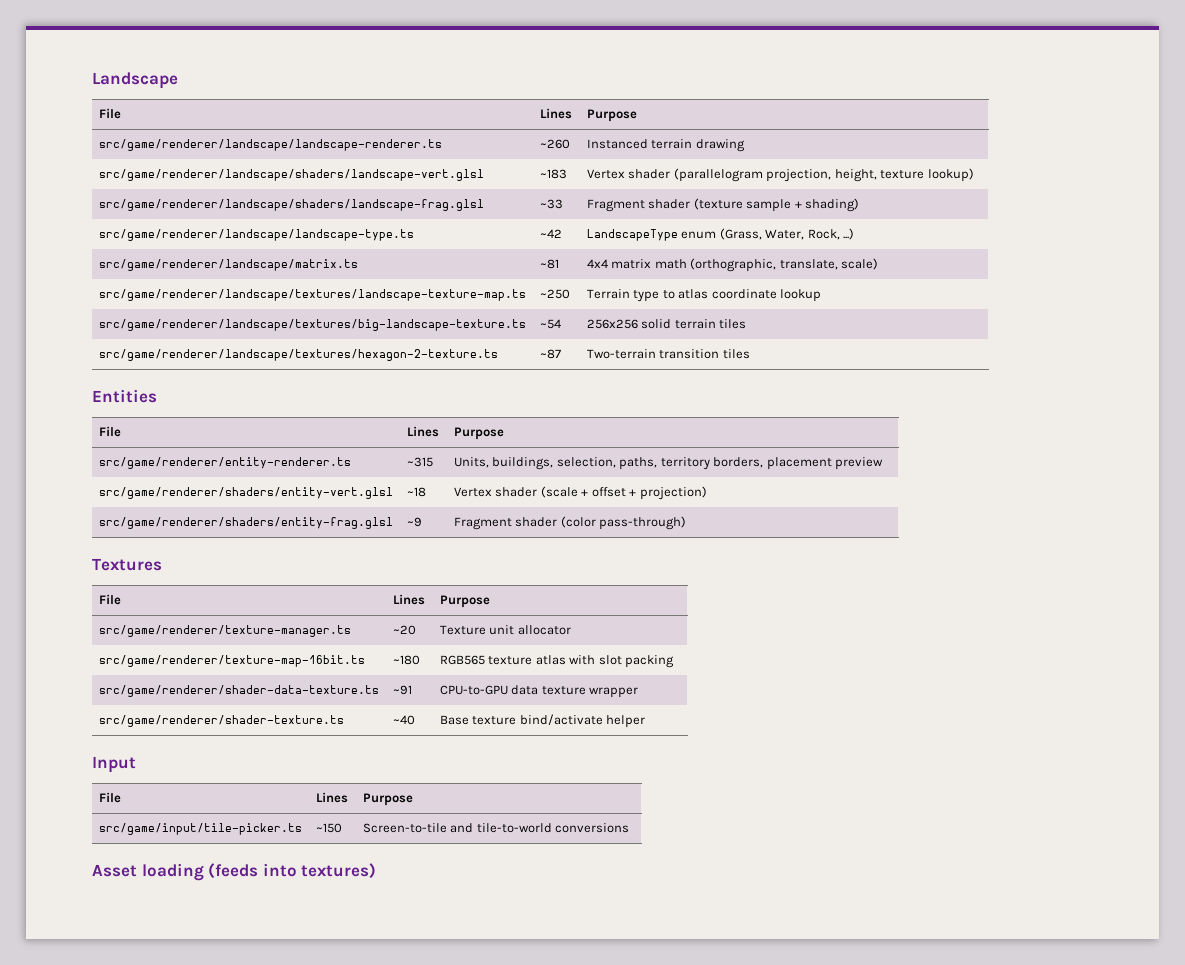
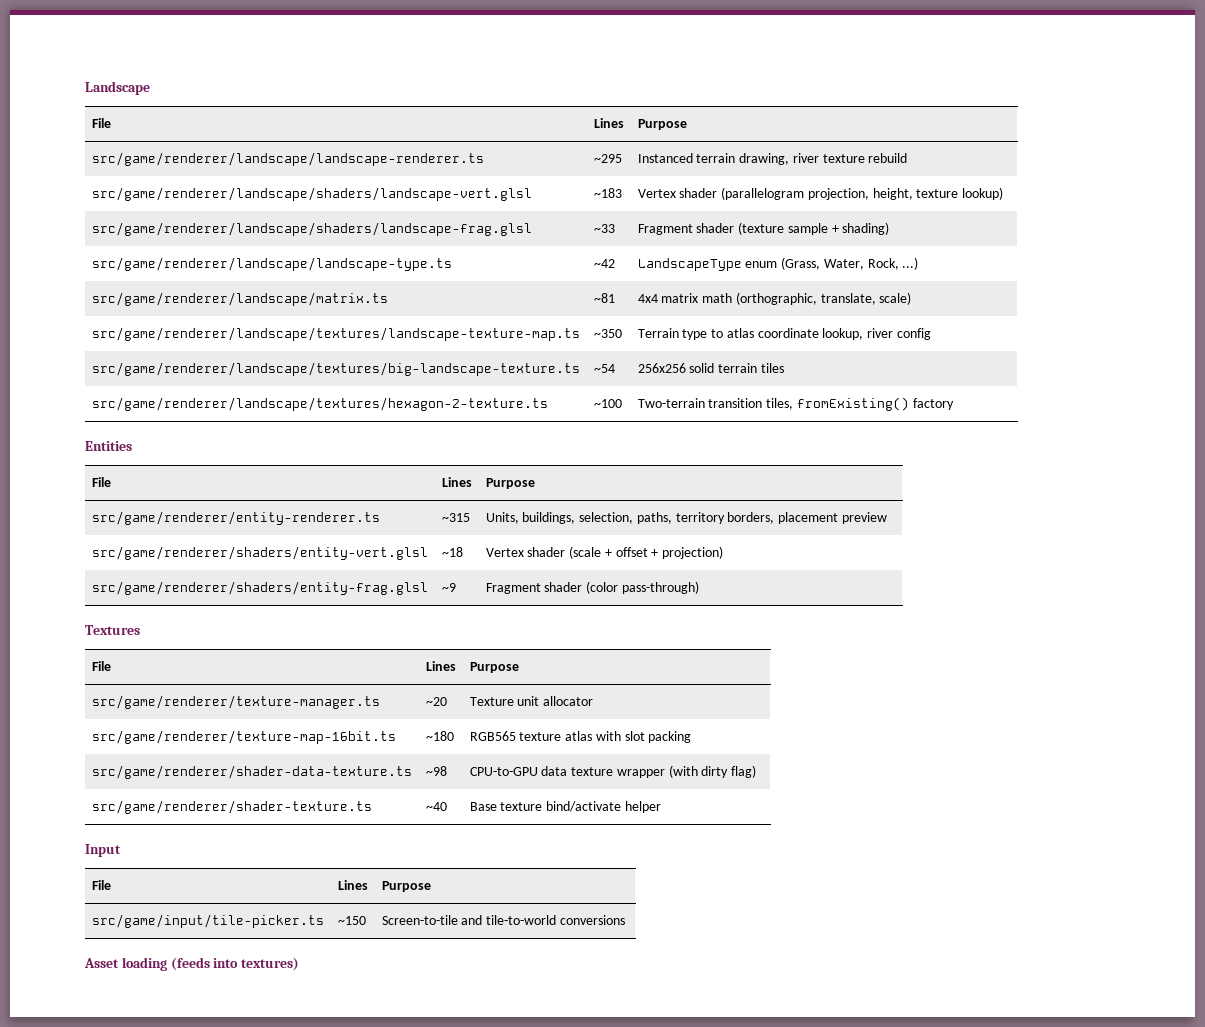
- src/game/renderer/landscape/landscape-renderer.ts | ~260 | Instanced terrain drawing
+ src/game/renderer/landscape/landscape-renderer.ts | ~295 | Instanced terrain drawing, river texture rebuild
- src/game/renderer/landscape/textures/landscape-texture-map.ts | ~250 | Terrain type to atlas coordinate lookup
+ src/game/renderer/landscape/textures/landscape-texture-map.ts | ~350 | Terrain type to atlas coordinate lookup, river config
- src/game/renderer/landscape/textures/hexagon-2-texture.ts | ~87 | Two-terrain transition tiles
+ src/game/renderer/landscape/textures/hexagon-2-texture.ts | ~100 | Two-terrain transition tiles, fromExisting() factory
- src/game/renderer/shader-data-texture.ts | ~91 | CPU-to-GPU data texture wrapper
+ src/game/renderer/shader-data-texture.ts | ~98 | CPU-to-GPU data texture wrapper (with dirty flag)

